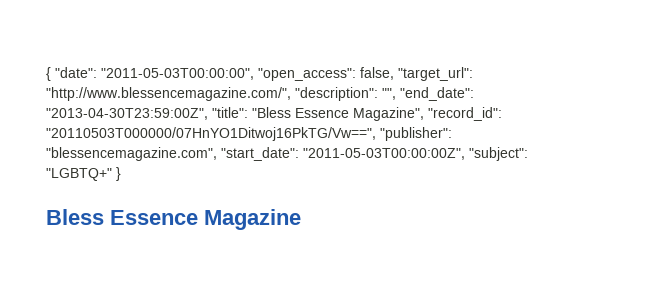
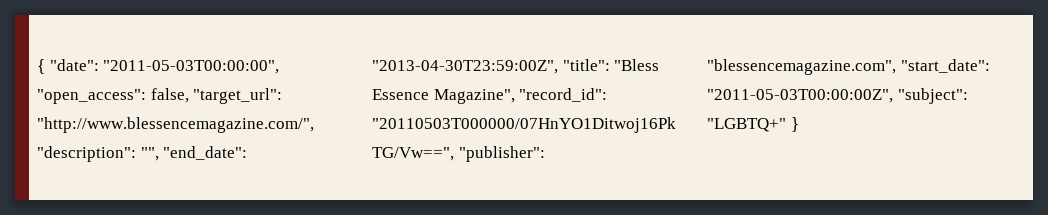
- Bless Essence Magazine

